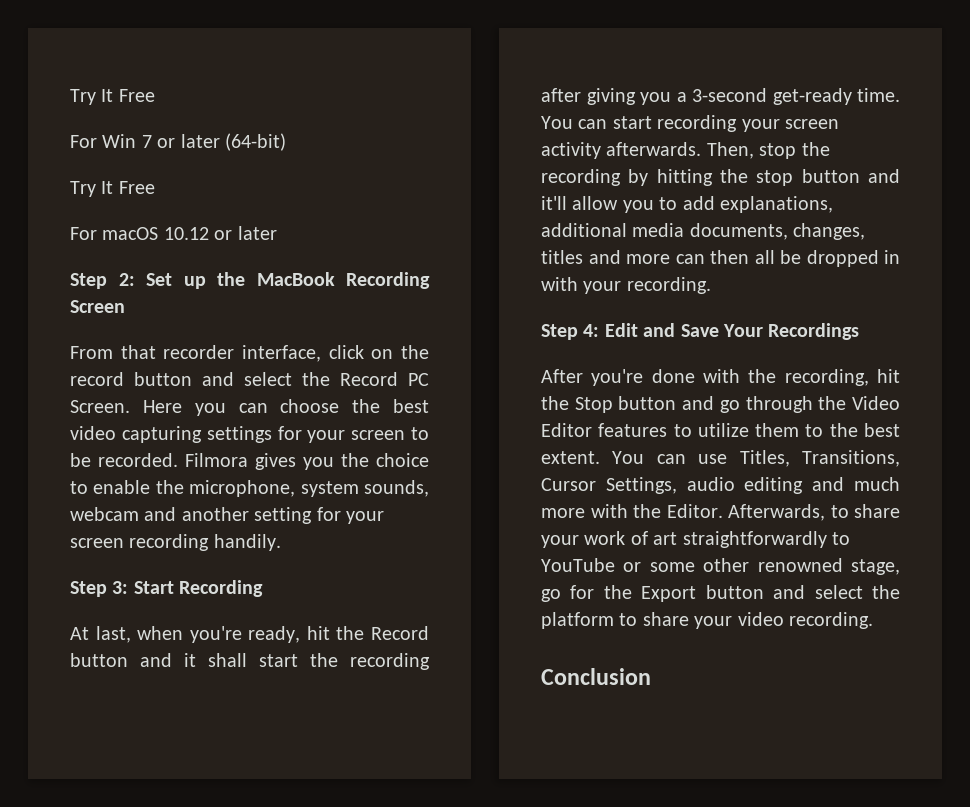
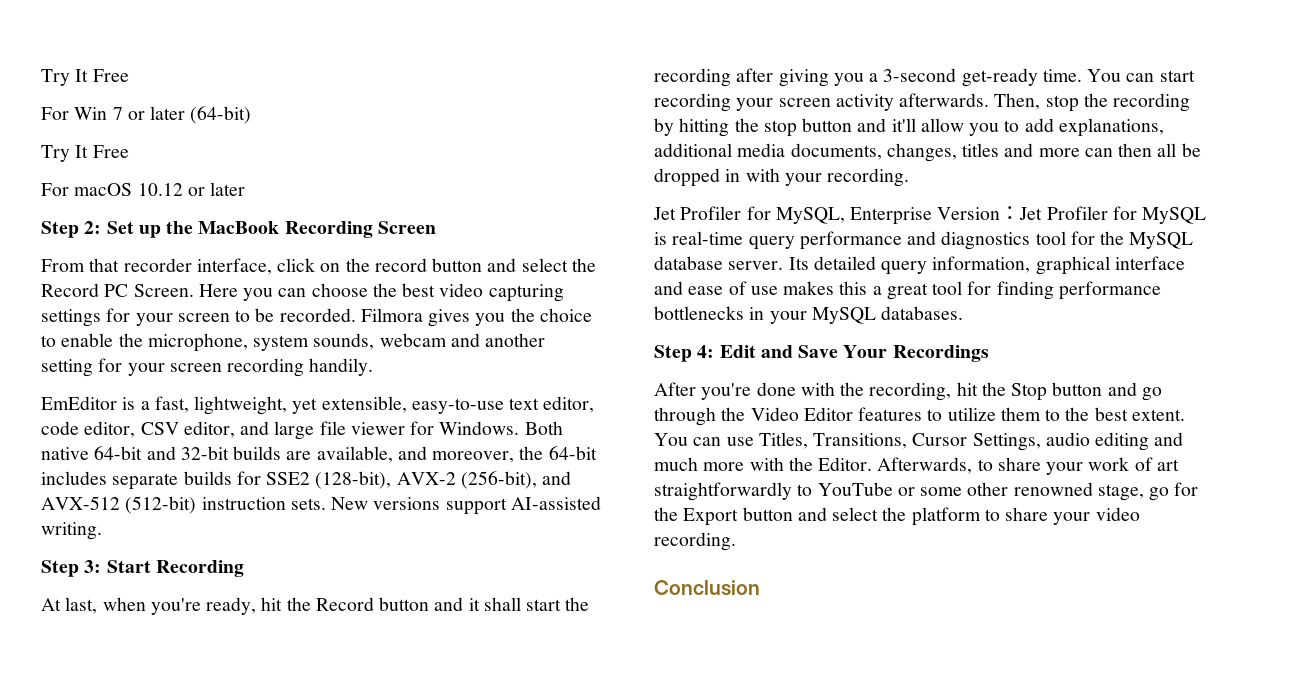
+ EmEditor is a fast, lightweight, yet extensible, easy-to-use text editor, code editor, CSV editor, and large file viewer for Windows. Both native 64-bit and 32-bit builds are available, and moreover, the 64-bit includes separate builds for SSE2 (128-bit), AVX-2 (256-bit), and AVX-512 (512-bit) instruction sets. New versions support AI-assisted writing.
+ Jet Profiler for MySQL, Enterprise Version：Jet Profiler for MySQL is real-time query performance and diagnostics tool for the MySQL database server. Its detailed query information, graphical interface and ease of use makes this a great tool for finding performance bottlenecks in your MySQL databases.

